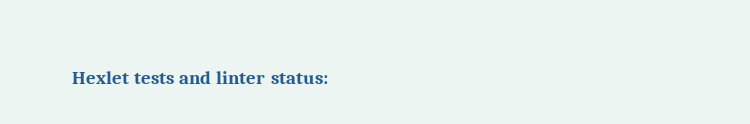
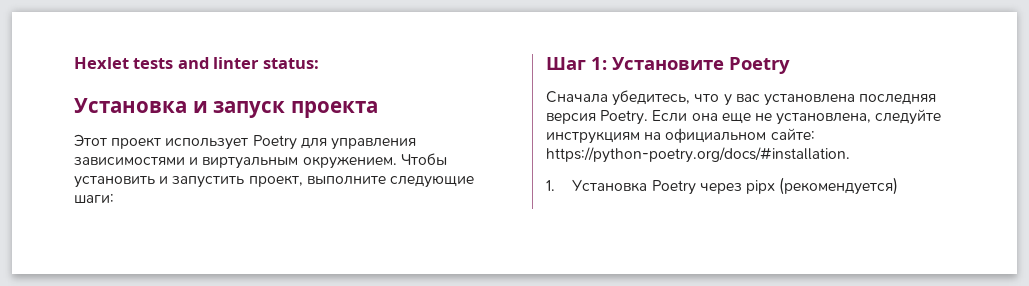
+ Установка и запуск проекта
+ Этот проект использует Poetry для управления зависимостями и виртуальным окружением. Чтобы установить и запустить проект, выполните следующие шаги:
+ Шаг 1: Установите Poetry
+ Сначала убедитесь, что у вас установлена последняя версия Poetry. Если она еще не установлена, следуйте инструкциям на официальном сайте: https://python-poetry.org/docs/#installation.
+ 1. Установка Poetry через pipx (рекомендуется)

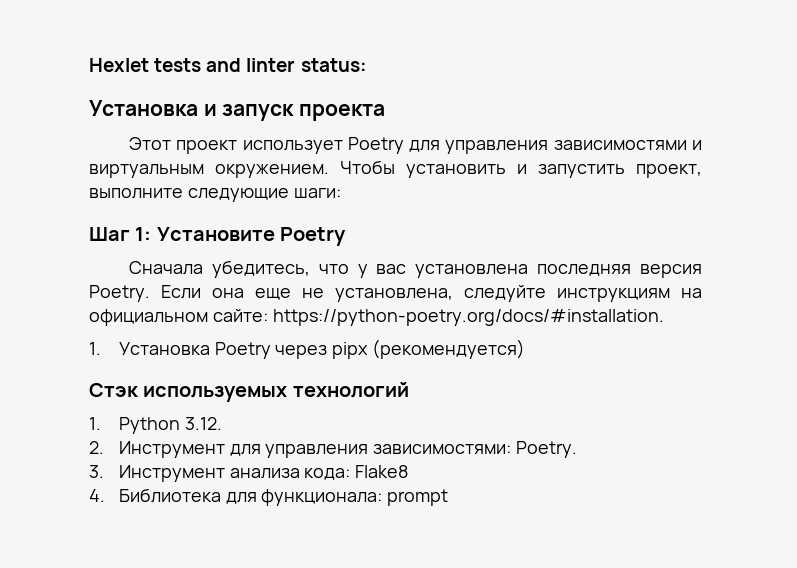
+ Стэк используемых технологий
+ 1. Python 3.12.
+ 2. Инструмент для управления зависимостями: Poetry.
+ 3. Инструмент анализа кода: Flake8
+ 4. Библиотека для функционала: prompt

